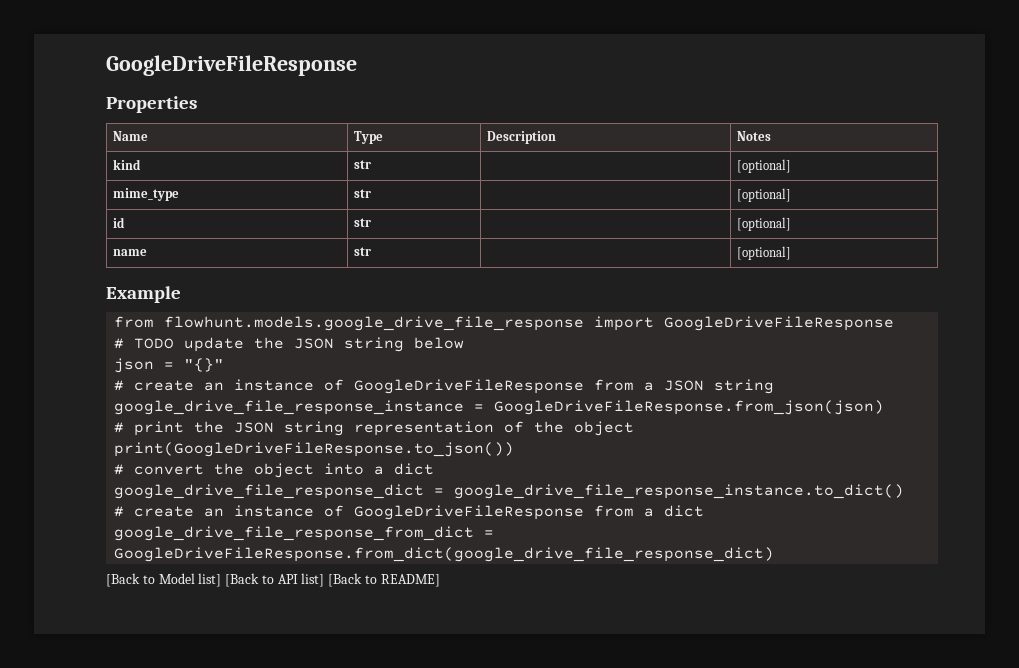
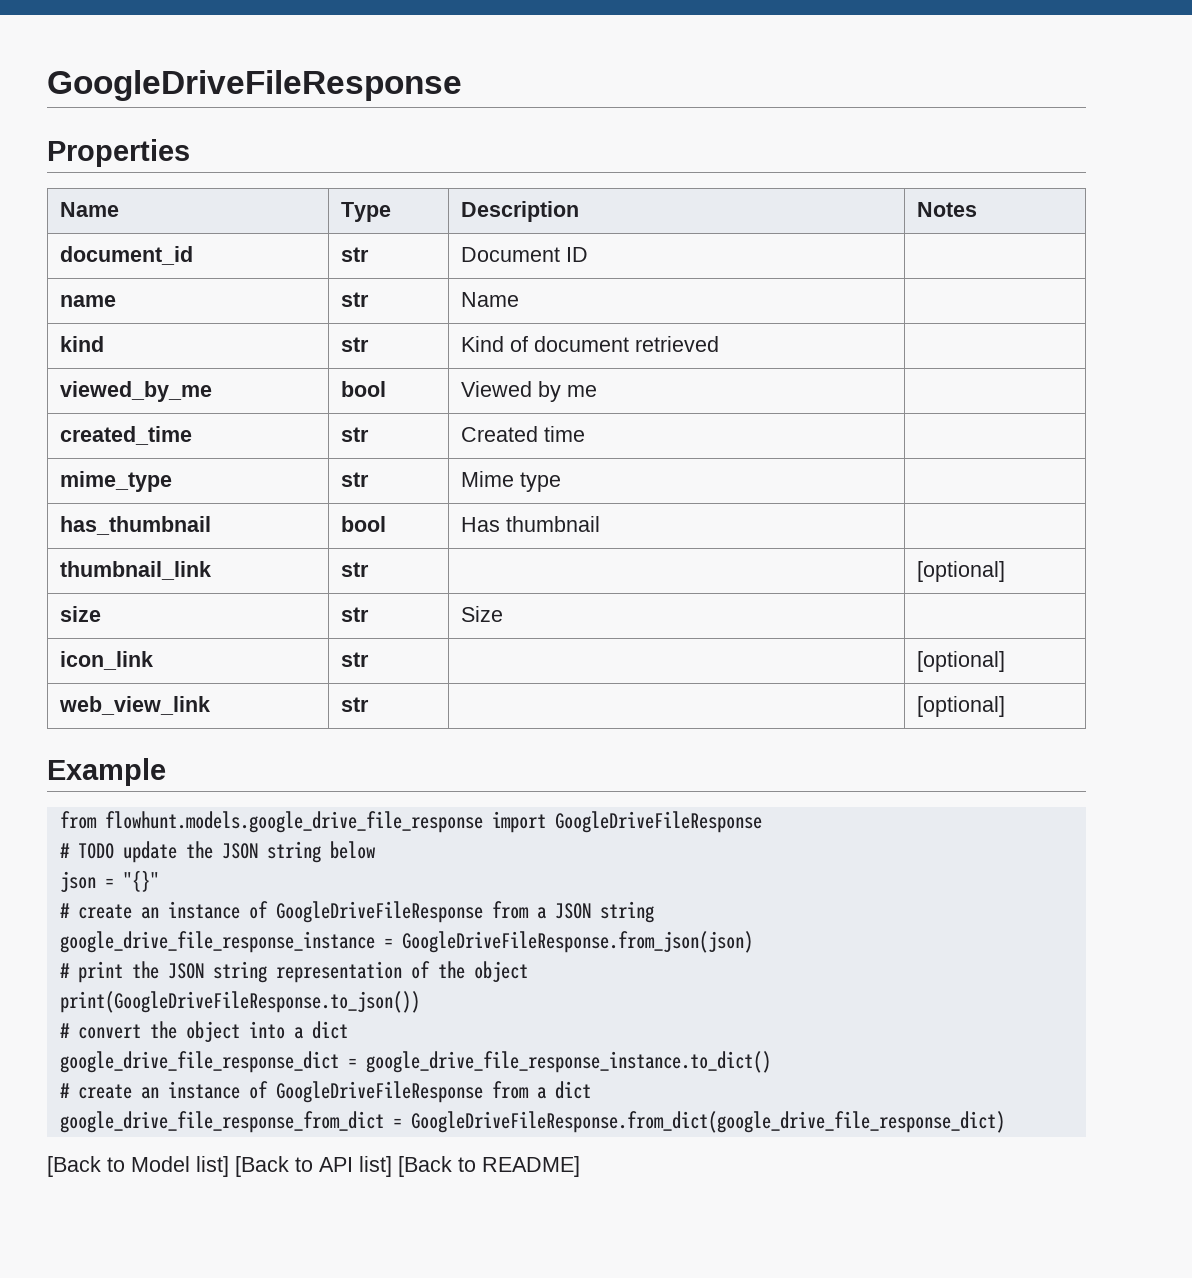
- kind | str | | [optional]
- mime_type | str | | [optional]
- id | str | | [optional]
- name | str | | [optional]
+ document_id | str | Document ID |
+ name | str | Name |
+ kind | str | Kind of document retrieved |
+ viewed_by_me | bool | Viewed by me |
+ created_time | str | Created time |
+ mime_type | str | Mime type |
+ has_thumbnail | bool | Has thumbnail |
+ thumbnail_link | str | | [optional]
+ size | str | Size |
+ icon_link | str | | [optional]
+ web_view_link | str | | [optional]

